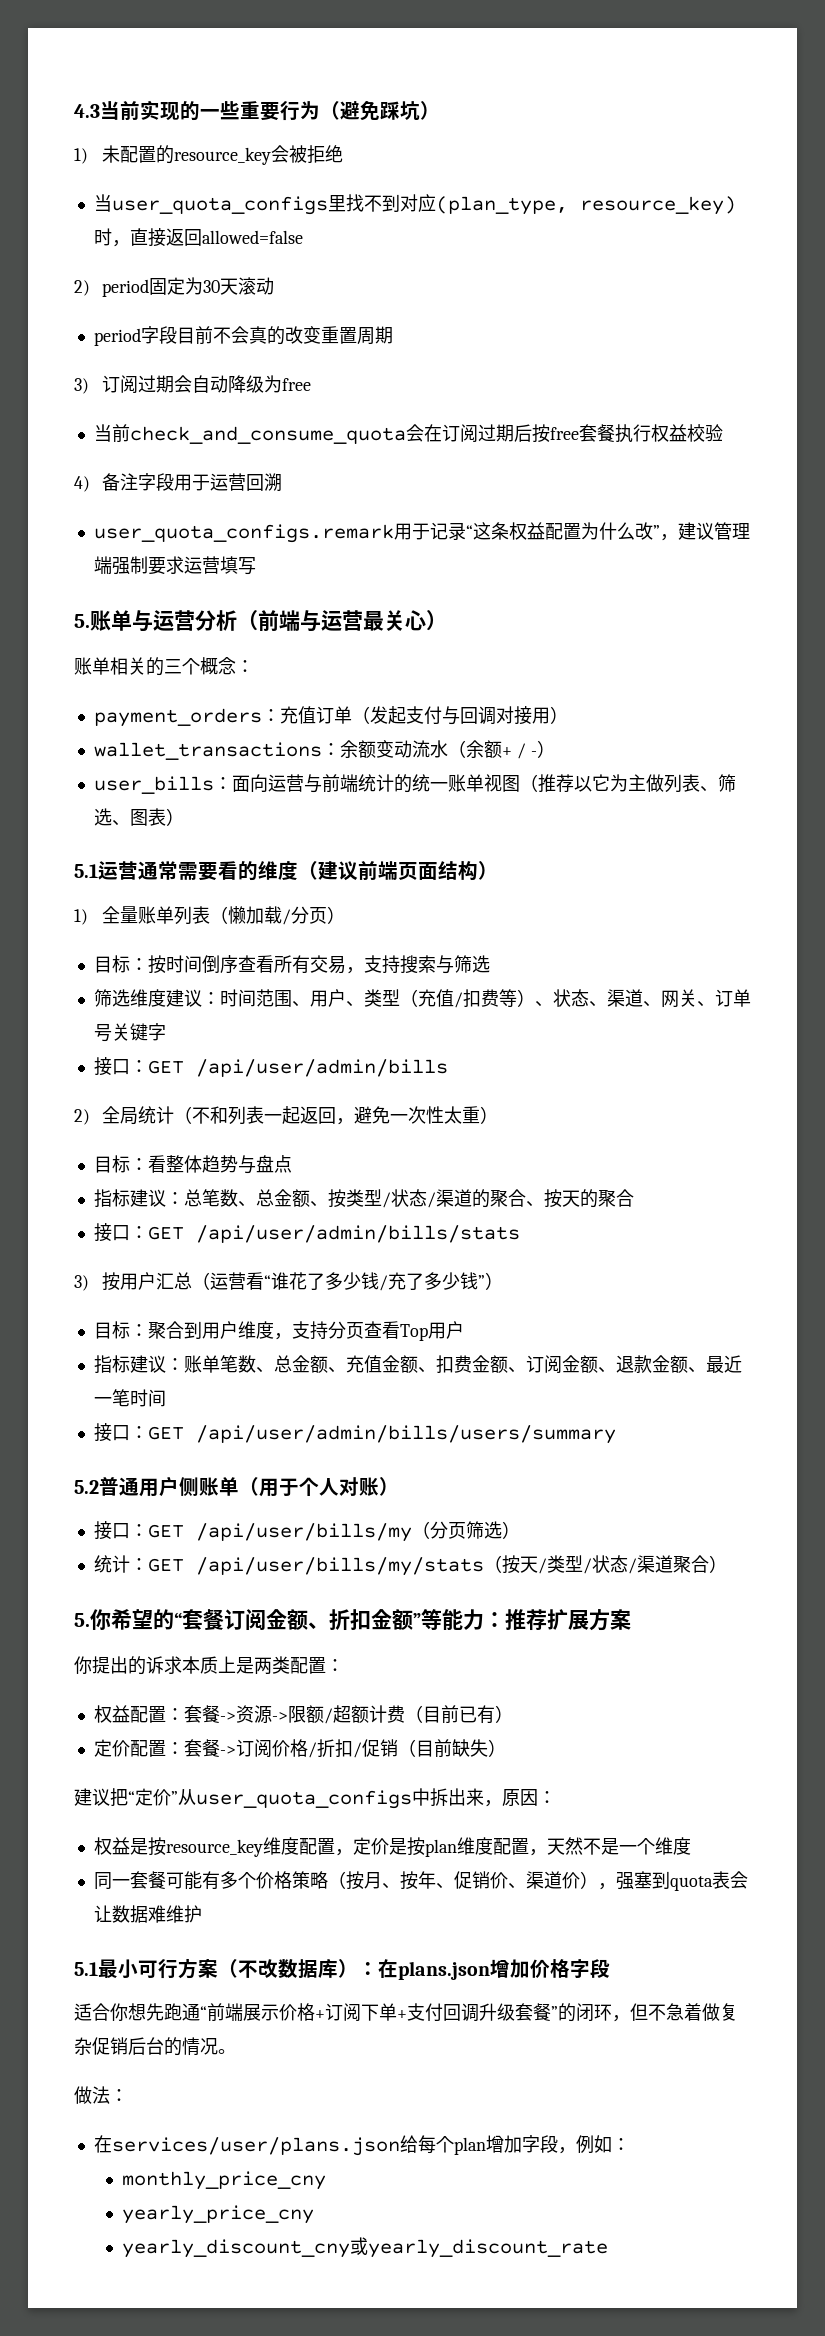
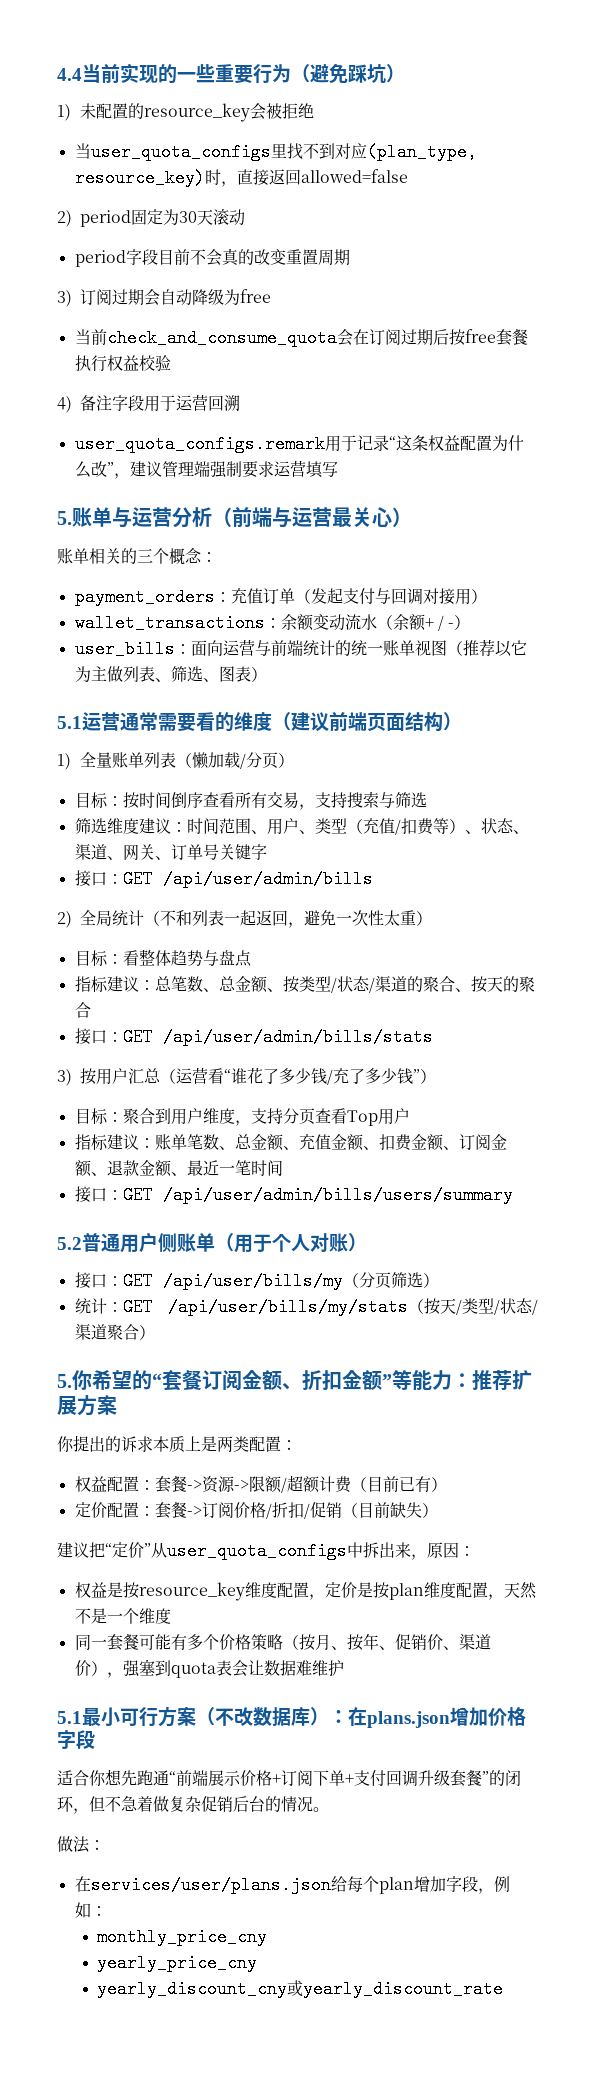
- 4.3当前实现的一些重要行为（避免踩坑）
+ 4.4当前实现的一些重要行为（避免踩坑）

